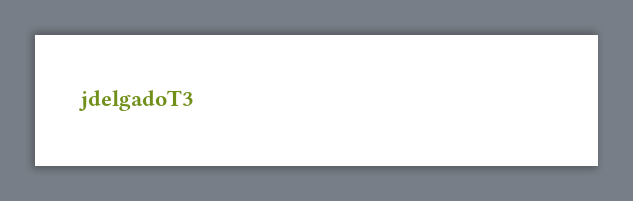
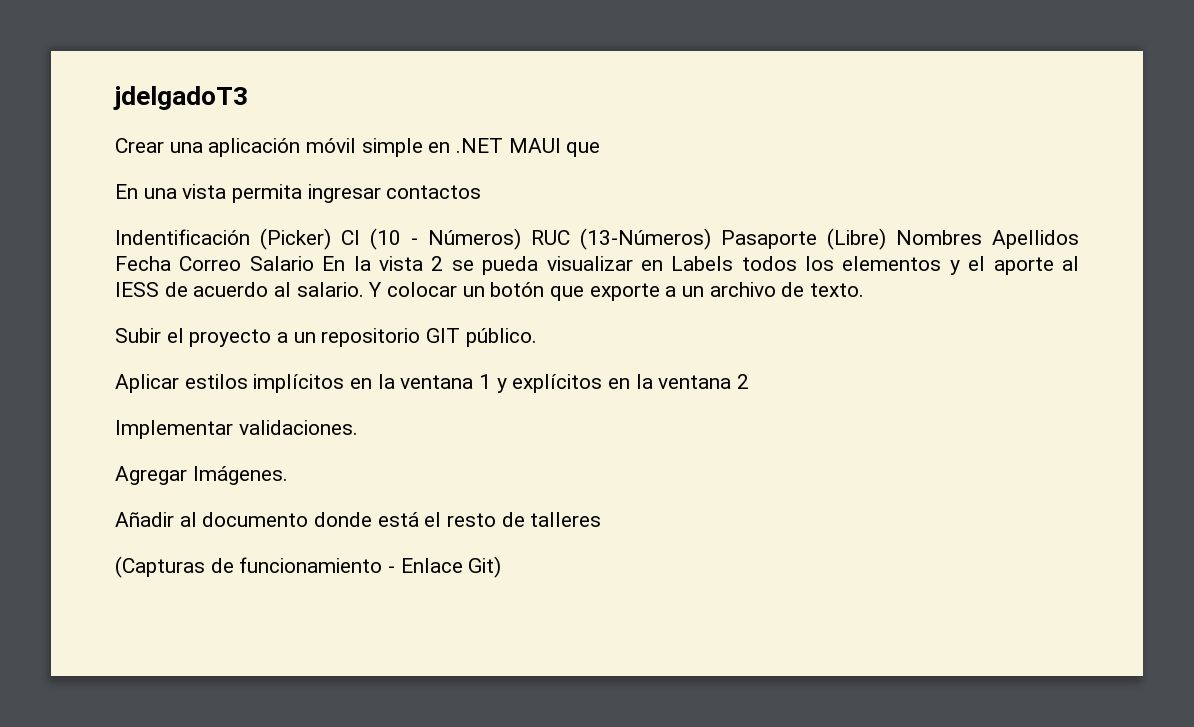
+ Crear una aplicación móvil simple en .NET MAUI que
+ En una vista permita ingresar contactos
+ Indentificación (Picker) CI (10 - Números) RUC (13-Números) Pasaporte (Libre) Nombres Apellidos Fecha Correo Salario En la vista 2 se pueda visualizar en Labels todos los elementos y el aporte al IESS de acuerdo al salario. Y colocar un botón que exporte a un archivo de texto.
+ Subir el proyecto a un repositorio GIT público.
+ Aplicar estilos implícitos en la ventana 1 y explícitos en la ventana 2
+ Implementar validaciones.
+ Agregar Imágenes.
+ Añadir al documento donde está el resto de talleres
+ (Capturas de funcionamiento - Enlace Git)

